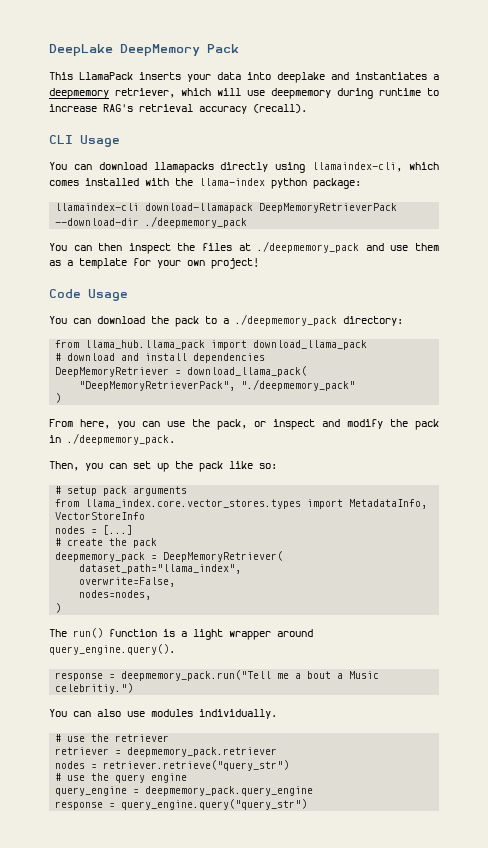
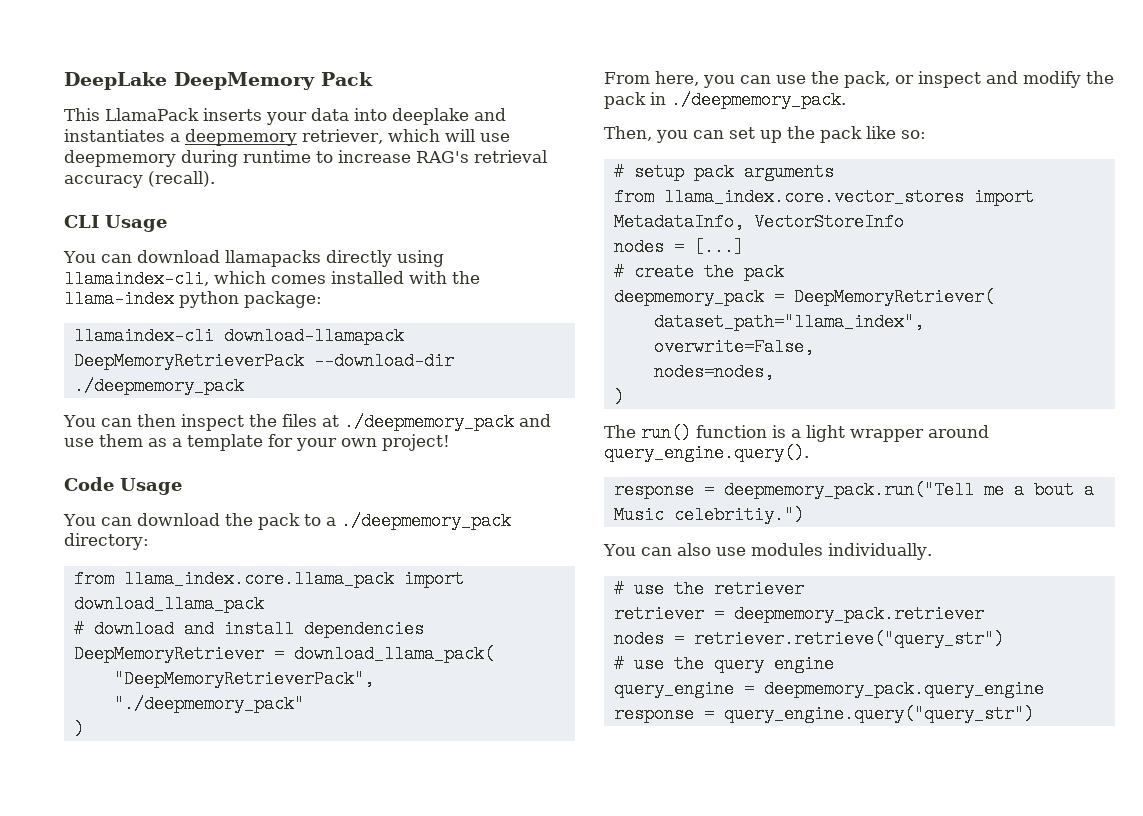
- from llama_hub.llama_pack import download_llama_pack
+ from llama_index.core.llama_pack import download_llama_pack
- from llama_index.core.vector_stores.types import MetadataInfo, VectorStoreInfo
+ from llama_index.core.vector_stores import MetadataInfo, VectorStoreInfo

